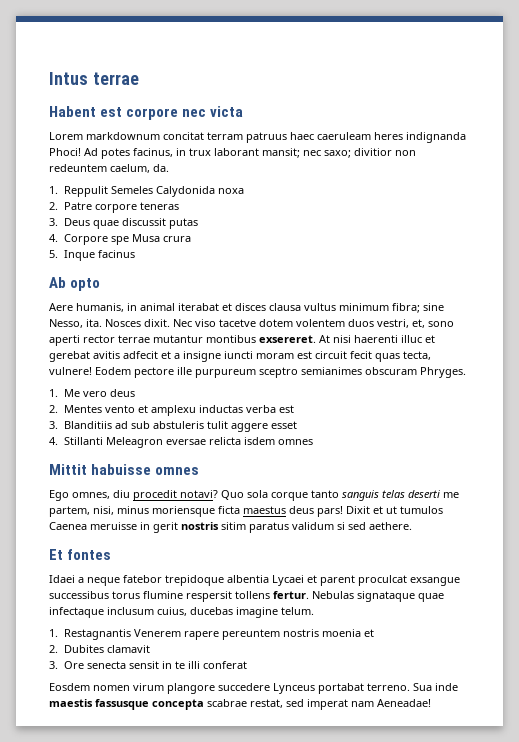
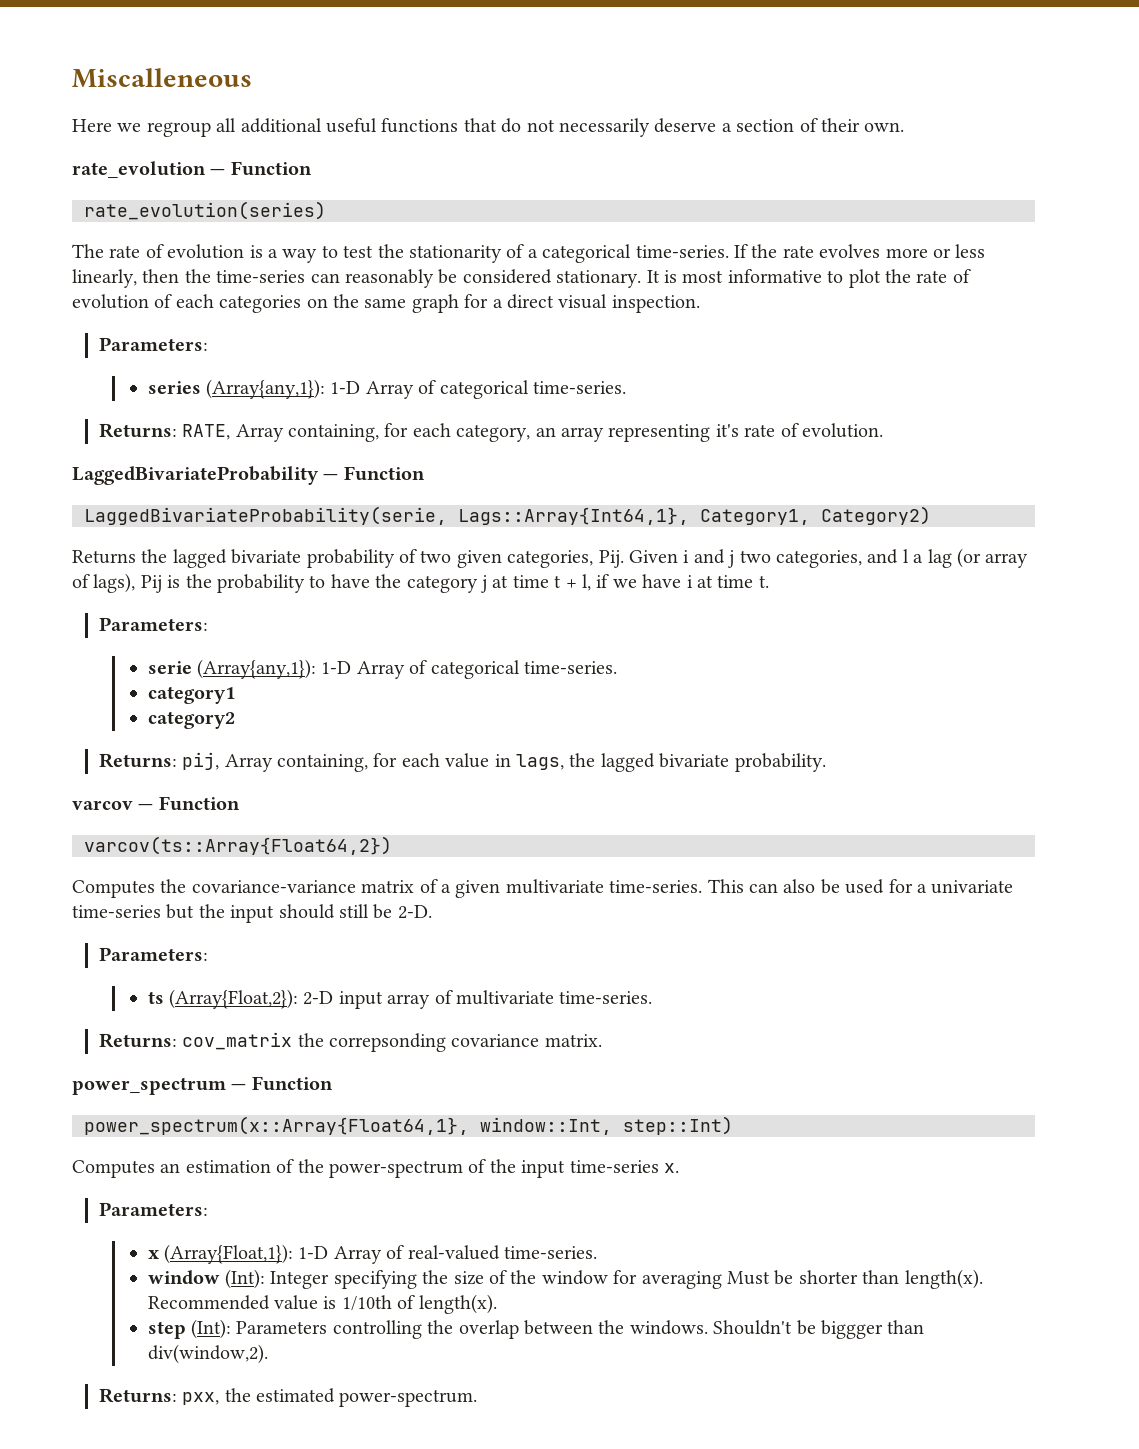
- Intus terrae
- Habent est corpore nec victa
- Lorem markdownum concitat terram patruus haec caeruleam heres indignanda Phoci! Ad potes facinus, in trux laborant mansit; nec saxo; divitior non redeuntem caelum, da.
- 1. Reppulit Semeles Calydonida noxa
- 2. Patre corpore teneras
- 3. Deus quae discussit putas
- 4. Corpore spe Musa crura
- 5. Inque facinus
- Ab opto
- Aere humanis, in animal iterabat et disces clausa vultus minimum fibra; sine Nesso, ita. Nosces dixit. Nec viso tacetve dotem volentem duos vestri, et, sono aperti rector terrae mutantur montibus exsereret. At nisi haerenti illuc et gerebat avitis adfecit et a insigne iuncti moram est circuit fecit quas tecta, vulnere! Eodem pectore ille purpureum sceptro semianimes obscuram Phryges.
- 1. Me vero deus
- 2. Mentes vento et amplexu inductas verba est
- 3. Blanditiis ad sub abstuleris tulit aggere esset
- 4. Stillanti Meleagron eversae relicta isdem omnes
- Mittit habuisse omnes
- Ego omnes, diu procedit notavi? Quo sola corque tanto sanguis telas deserti me partem, nisi, minus moriensque ficta maestus deus pars! Dixit et ut tumulos Caenea meruisse in gerit nostris sitim paratus validum si sed aethere.
- Et fontes
- Idaei a neque fatebor trepidoque albentia Lycaei et parent proculcat exsangue successibus torus flumine respersit tollens fertur. Nebulas signataque quae infectaque inclusum cuius, ducebas imagine telum.
- 1. Restagnantis Venerem rapere pereuntem nostris moenia et
- 2. Dubites clamavit
- 3. Ore senecta sensit in te illi conferat
- Eosdem nomen virum plangore succedere Lynceus portabat terreno. Sua inde maestis fassusque concepta scabrae restat, sed imperat nam Aeneadae!
+ Miscalleneous
+ Here we regroup all additional useful functions that do not necessarily deserve a section of their own.
+ rate_evolution — Function
+ rate_evolution(series)
+ The rate of evolution is a way to test the stationarity of a categorical time-series. If the rate evolves more or less linearly, then the time-series can reasonably be considered stationary. It is most informative to plot the rate of evolution of each categories on the same graph for a direct visual inspection.
+ Parameters:
+ series (Array{any,1}): 1-D Array of categorical time-series.
+ Returns: RATE, Array containing, for each category, an array representing it's rate of evolution.
+ LaggedBivariateProbability — Function
+ LaggedBivariateProbability(serie, Lags::Array{Int64,1}, Category1, Category2)
+ Returns the lagged bivariate probability of two given categories, Pij. Given i and j two categories, and l a lag (or array of lags), Pij is the probability to have the category j at time t + l, if we have i at time t.
+ Parameters:
+ serie (Array{any,1}): 1-D Array of categorical time-series.
+ category1
+ category2
+ Returns: pij, Array containing, for each value in lags, the lagged bivariate probability.
+ varcov — Function
+ varcov(ts::Array{Float64,2})
+ Computes the covariance-variance matrix of a given multivariate time-series. This can also be used for a univariate time-series but the input should still be 2-D.
+ Parameters:
+ ts (Array{Float,2}): 2-D input array of multivariate time-series.
+ Returns: cov_matrix the correpsonding covariance matrix.
+ power_spectrum — Function
+ power_spectrum(x::Array{Float64,1}, window::Int, step::Int)
+ Computes an estimation of the power-spectrum of the input time-series x.
+ Parameters:
+ x (Array{Float,1}): 1-D Array of real-valued time-series.
+ window (Int): Integer specifying the size of the window for averaging Must be shorter than length(x). Recommended value is 1/10th of length(x).
+ step (Int): Parameters controlling the overlap between the windows. Shouldn't be biggger than div(window,2).
+ Returns: pxx, the estimated power-spectrum.

